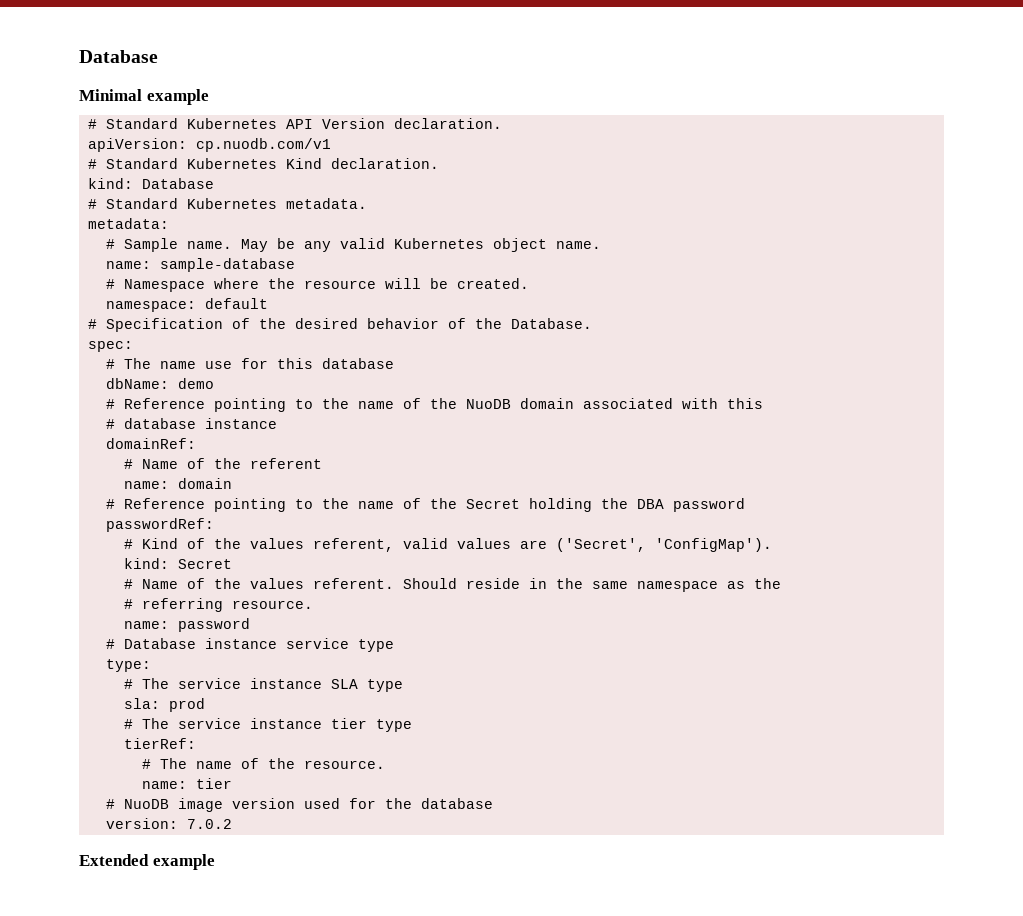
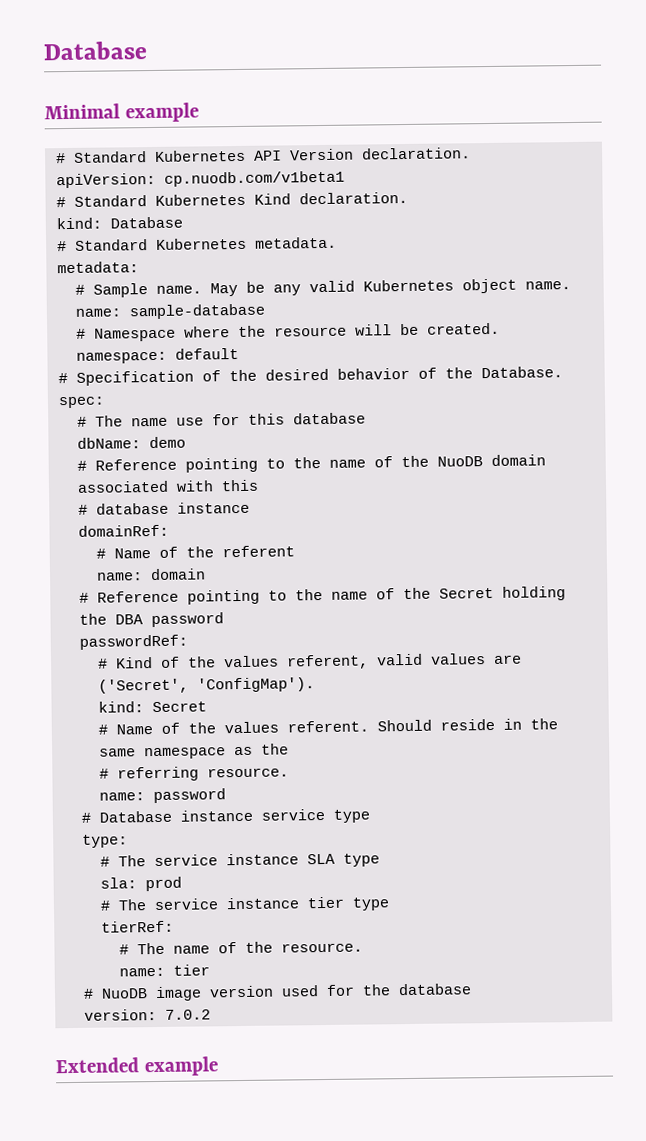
- apiVersion: cp.nuodb.com/v1
+ apiVersion: cp.nuodb.com/v1beta1

